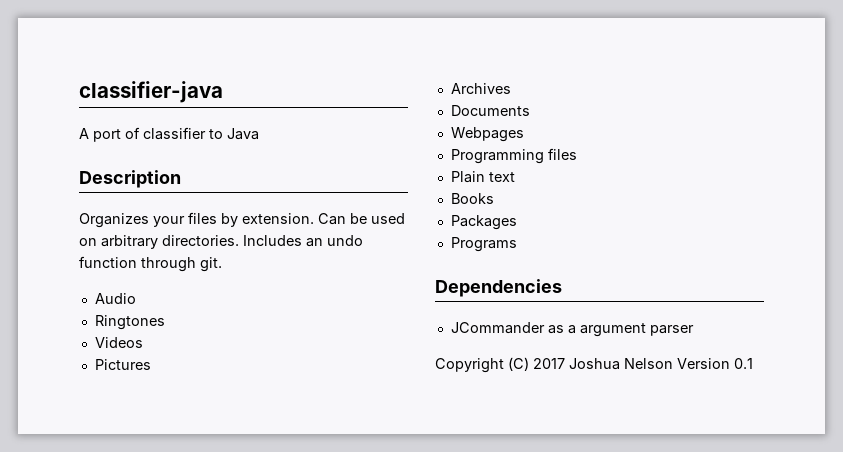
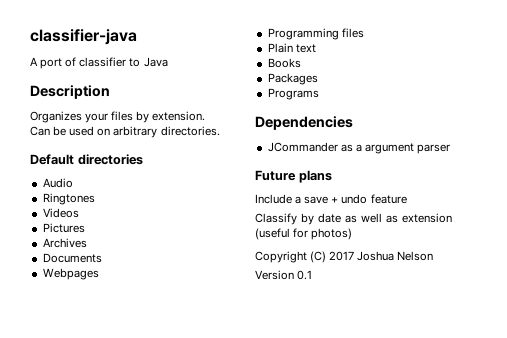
- Can be used on arbitrary directories. Includes an undo function through git.
+ Can be used on arbitrary directories.
+ Default directories
+ Future plans
+ Include a save + undo feature
+ Classify by date as well as extension (useful for photos)
- Copyright (C) 2017 Joshua Nelson Version 0.1
+ Copyright (C) 2017 Joshua Nelson
+ Version 0.1

